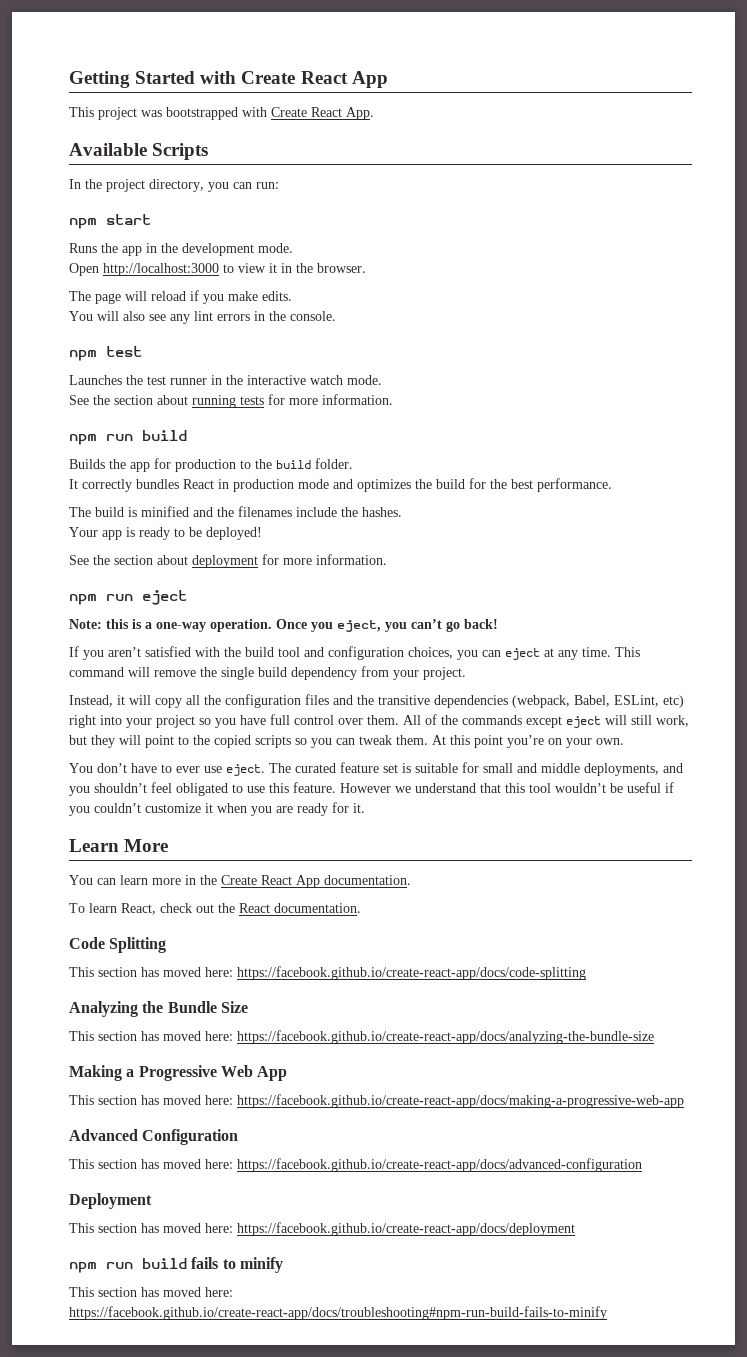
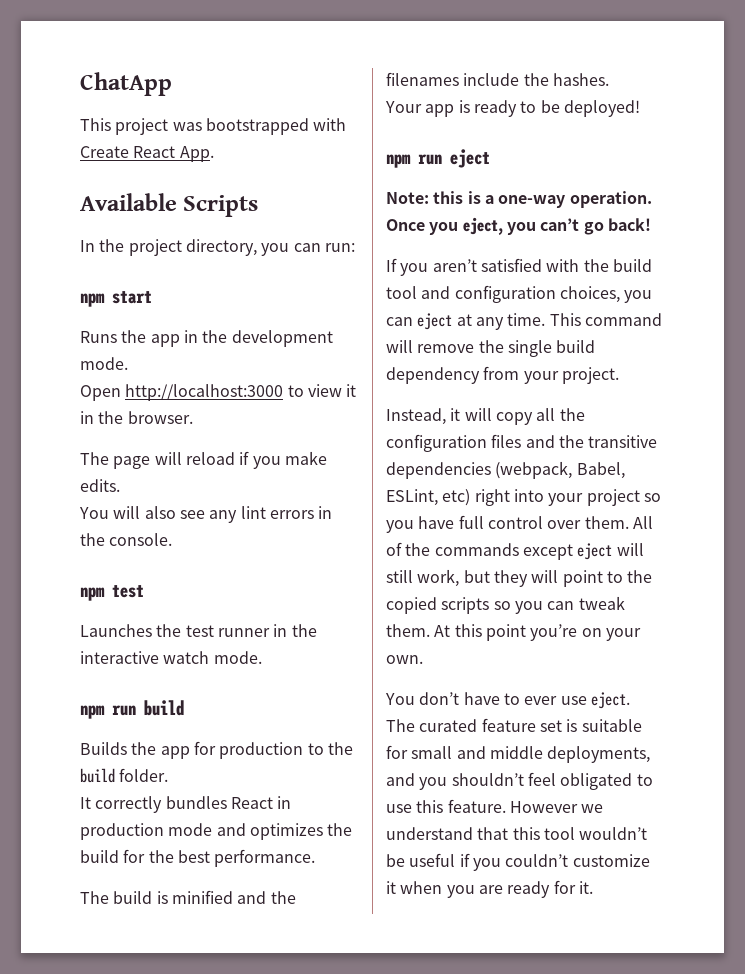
- Getting Started with Create React App
+ ChatApp
- See the section about running tests for more information.
- See the section about deployment for more information.
- Learn More
- You can learn more in the Create React App documentation.
- To learn React, check out the React documentation.
- Code Splitting
- This section has moved here: https://facebook.github.io/create-react-app/docs/code-splitting
- Analyzing the Bundle Size
- This section has moved here: https://facebook.github.io/create-react-app/docs/analyzing-the-bundle-size
- Making a Progressive Web App
- This section has moved here: https://facebook.github.io/create-react-app/docs/making-a-progressive-web-app
- Advanced Configuration
- This section has moved here: https://facebook.github.io/create-react-app/docs/advanced-configuration
- Deployment
- This section has moved here: https://facebook.github.io/create-react-app/docs/deployment
- npm run build fails to minify
- This section has moved here: https://facebook.github.io/create-react-app/docs/troubleshooting#npm-run-build-fails-to-minify

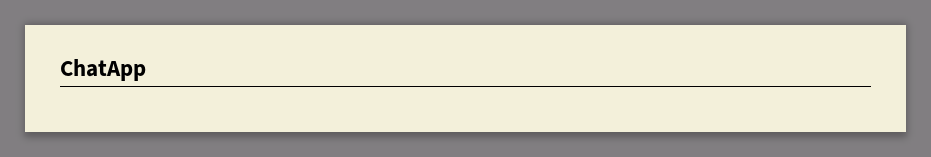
- This project was bootstrapped with Create React App.
- Available Scripts
- In the project directory, you can run:
- npm start
- Runs the app in the development mode.
- Open http://localhost:3000 to view it in the browser.
- The page will reload if you make edits.
- You will also see any lint errors in the console.
- npm test
- Launches the test runner in the interactive watch mode.
- npm run build
- Builds the app for production to the build folder.
- It correctly bundles React in production mode and optimizes the build for the best performance.
- The build is minified and the filenames include the hashes.
- Your app is ready to be deployed!
- npm run eject
- Note: this is a one-way operation. Once you eject, you can’t go back!
- If you aren’t satisfied with the build tool and configuration choices, you can eject at any time. This command will remove the single build dependency from your project.
- Instead, it will copy all the configuration files and the transitive dependencies (webpack, Babel, ESLint, etc) right into your project so you have full control over them. All of the commands except eject will still work, but they will point to the copied scripts so you can tweak them. At this point you’re on your own.
- You don’t have to ever use eject. The curated feature set is suitable for small and middle deployments, and you shouldn’t feel obligated to use this feature. However we understand that this tool wouldn’t be useful if you couldn’t customize it when you are ready for it.

